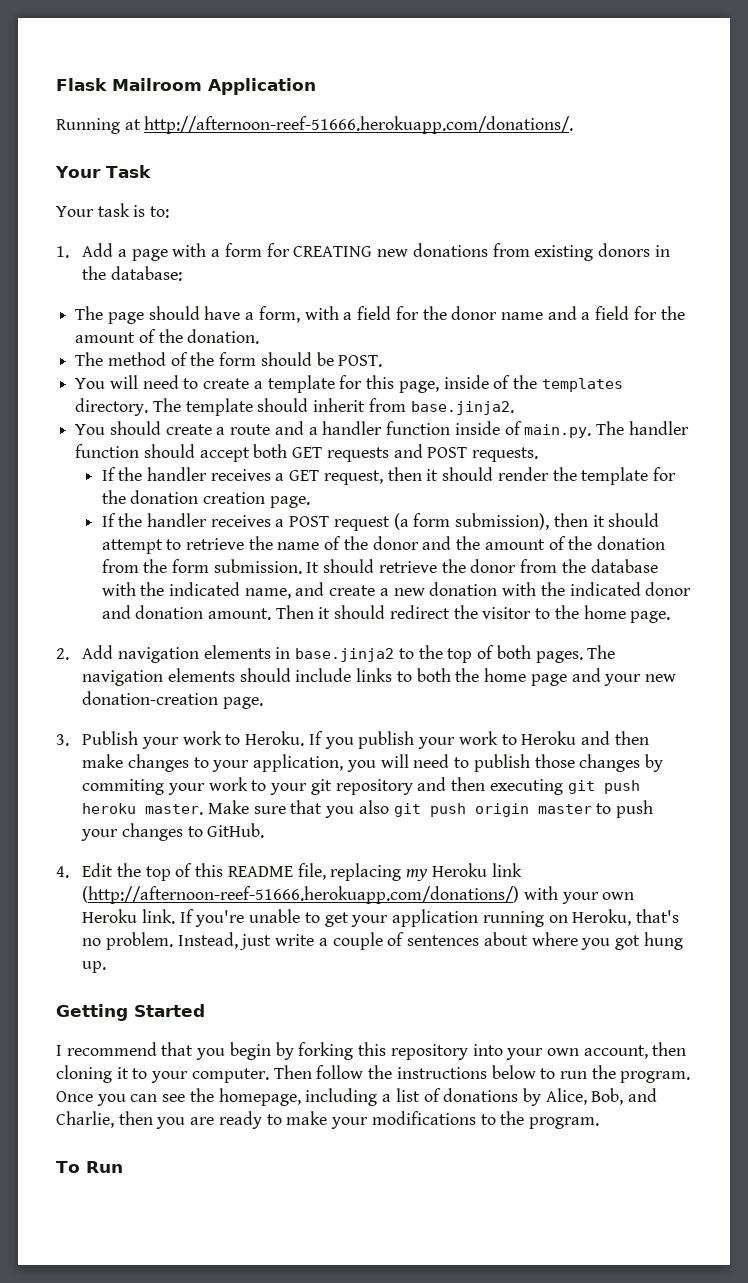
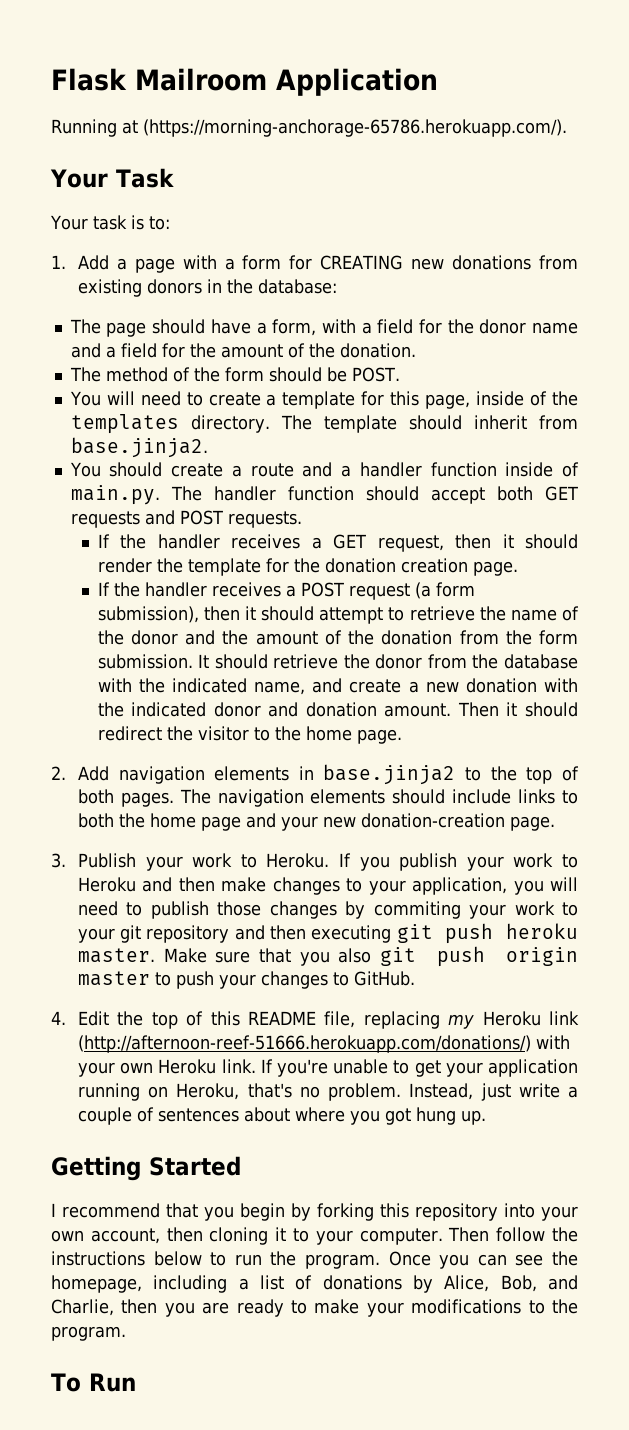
- Running at http://afternoon-reef-51666.herokuapp.com/donations/.
+ Running at (https://morning-anchorage-65786.herokuapp.com/).

